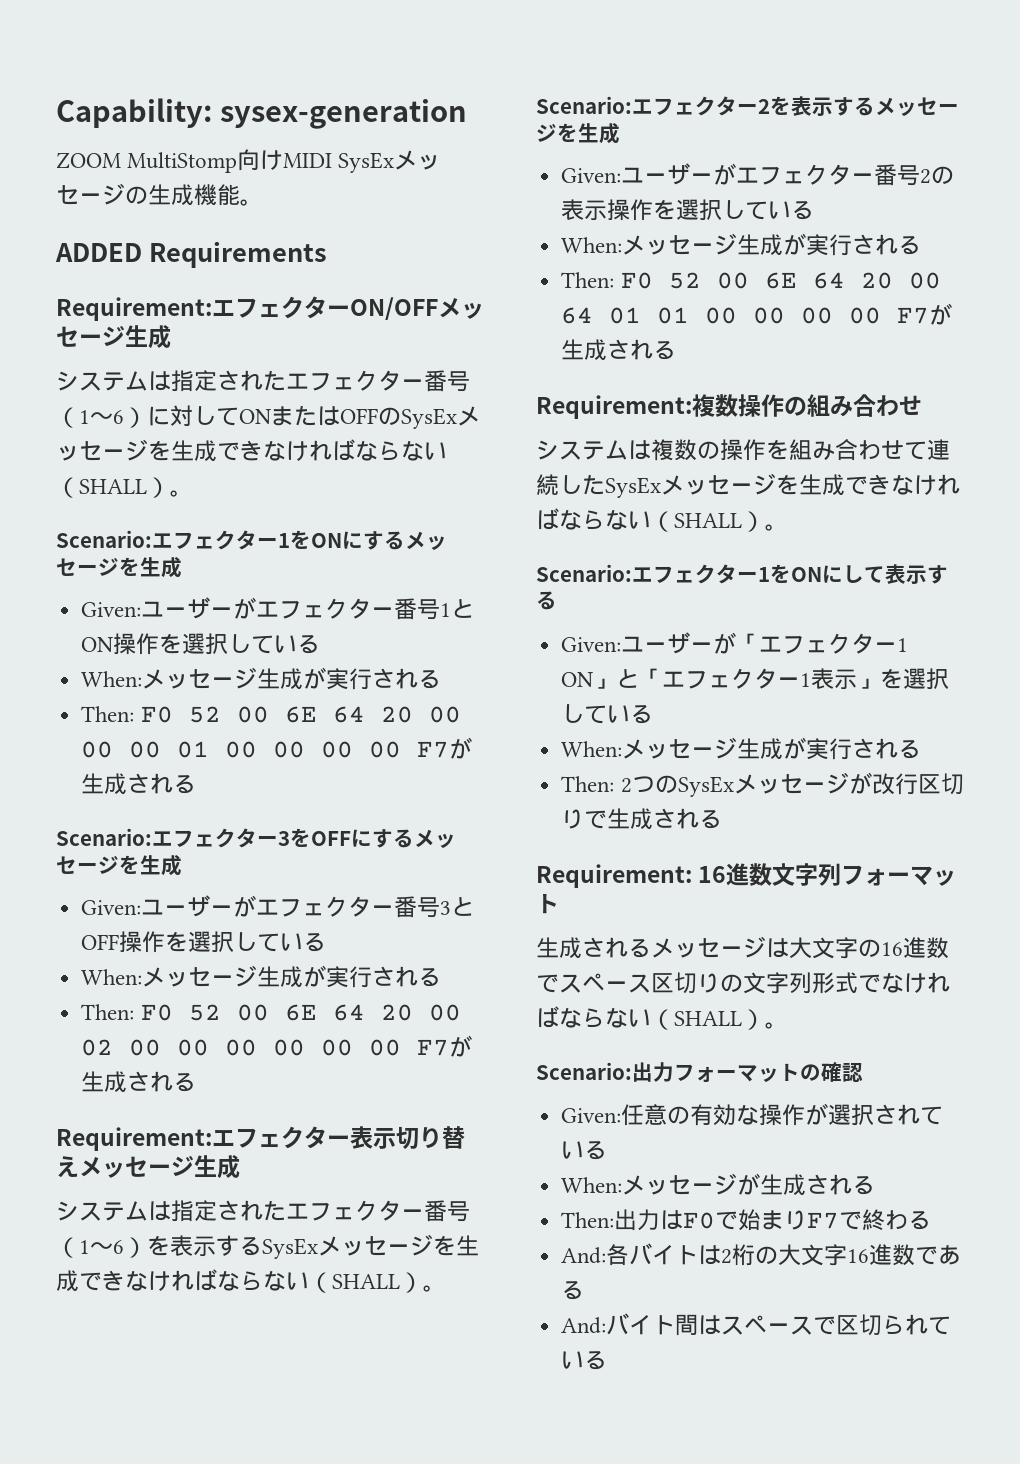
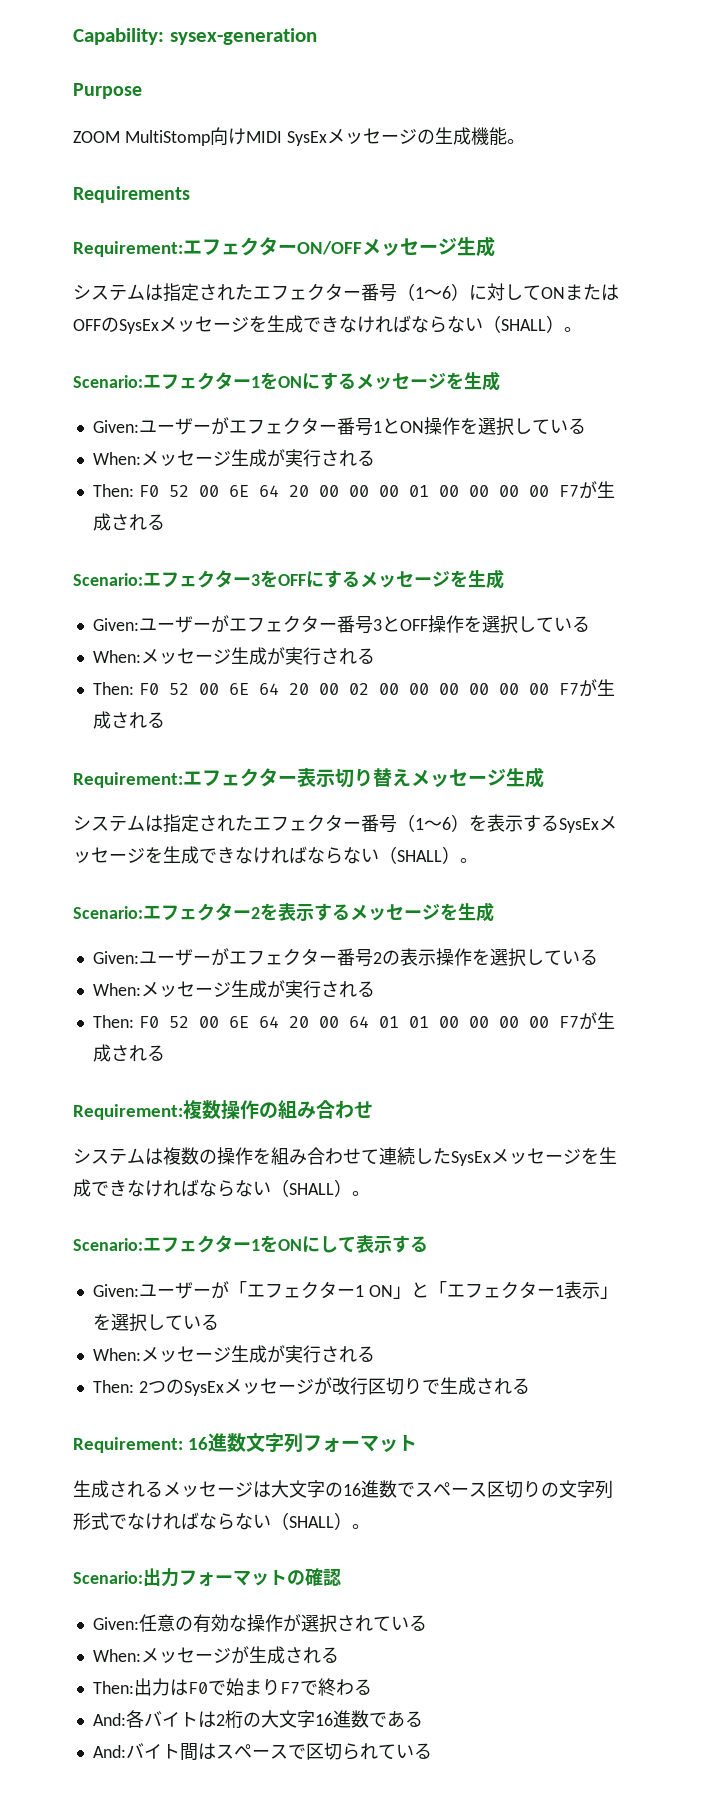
+ Purpose
- ADDED Requirements
+ Requirements

